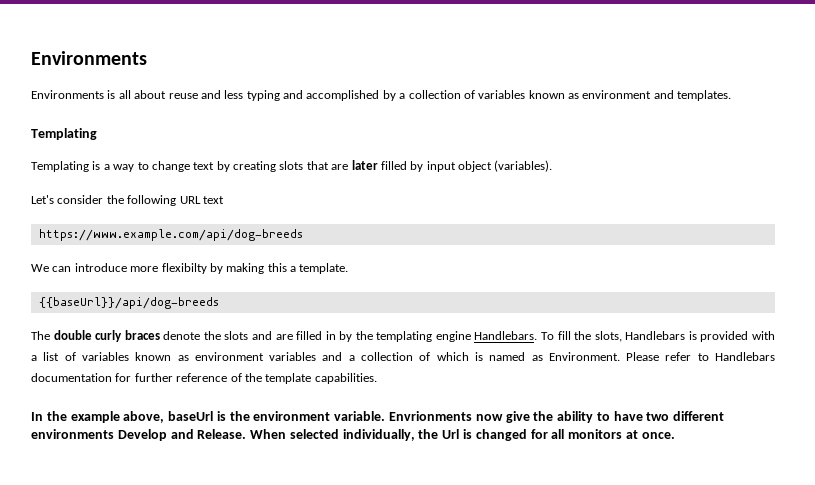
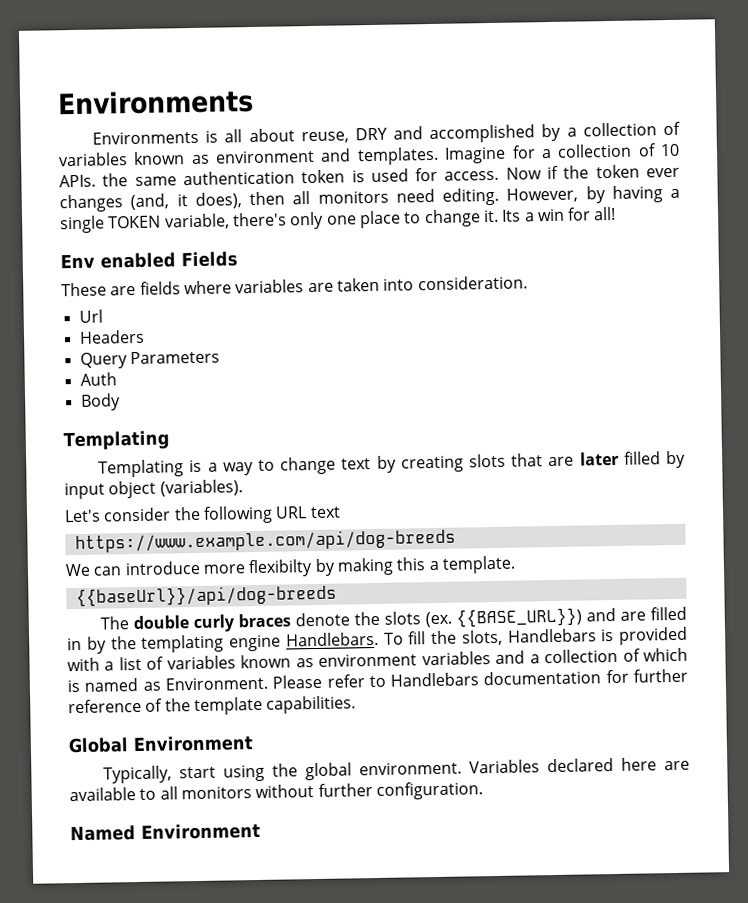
- Environments is all about reuse and less typing and accomplished by a collection of variables known as environment and templates.
+ Environments is all about reuse, DRY and accomplished by a collection of variables known as environment and templates. Imagine for a collection of 10 APIs. the same authentication token is used for access. Now if the token ever changes (and, it does), then all monitors need editing. However, by having a single TOKEN variable, there's only one place to change it. Its a win for all!
+ Env enabled Fields
+ These are fields where variables are taken into consideration.
+ Url
+ Headers
+ Query Parameters
+ Auth
+ Body
- The double curly braces denote the slots and are filled in by the templating engine Handlebars.
+ The double curly braces denote the slots (ex. {{BASE_URL}}) and are filled in by the templating engine Handlebars.
- In the example above, baseUrl is the environment variable. Envrionments now give the ability to have two different environments Develop and Release. When selected individually, the Url is changed for all monitors at once.
+ Global Environment
+ Typically, start using the global environment. Variables declared here are available to all monitors without further configuration.
+ Named Environment

